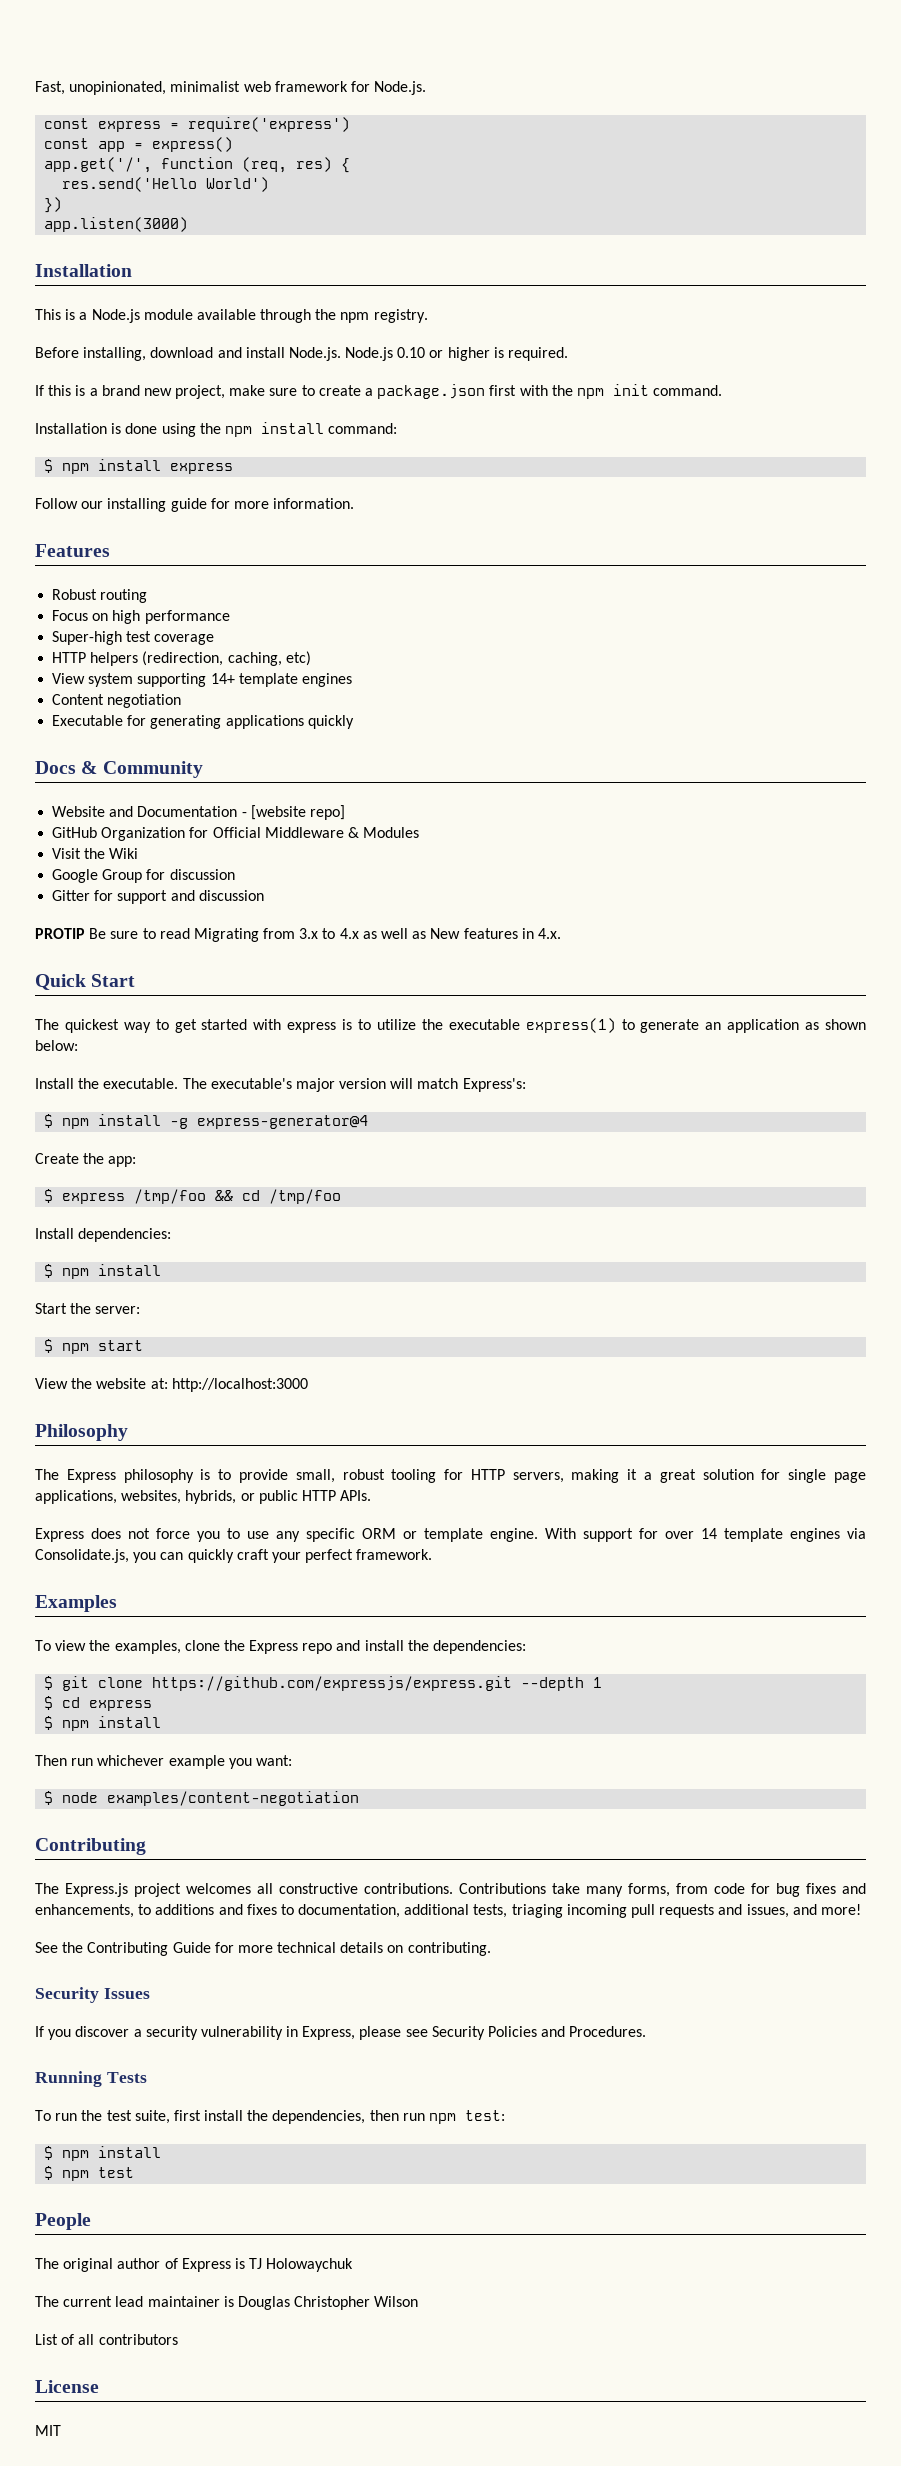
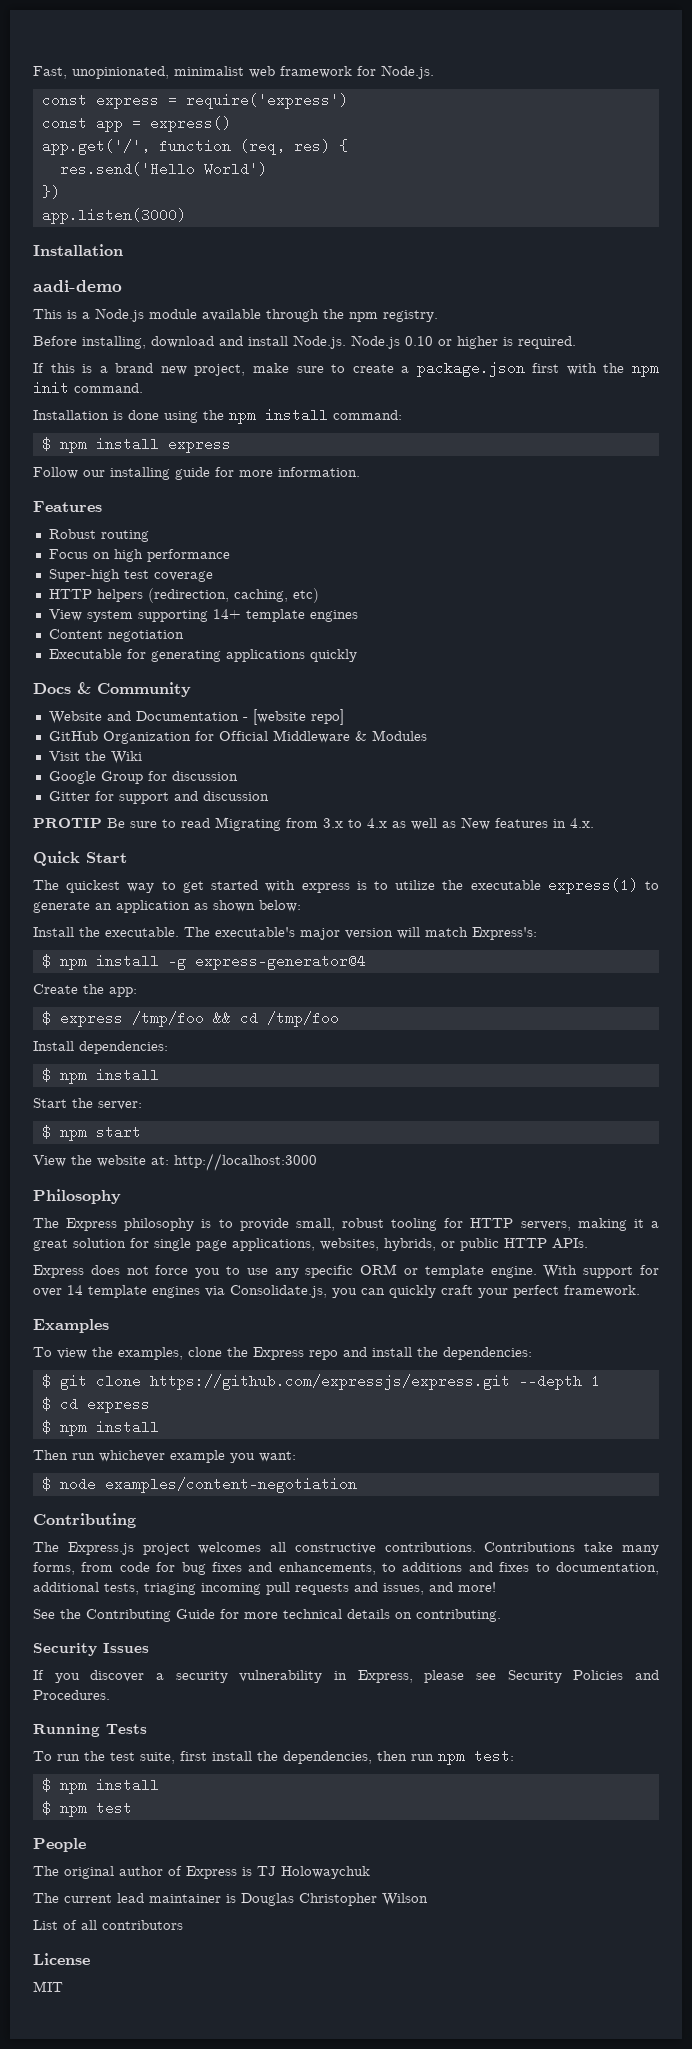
+ aadi-demo

